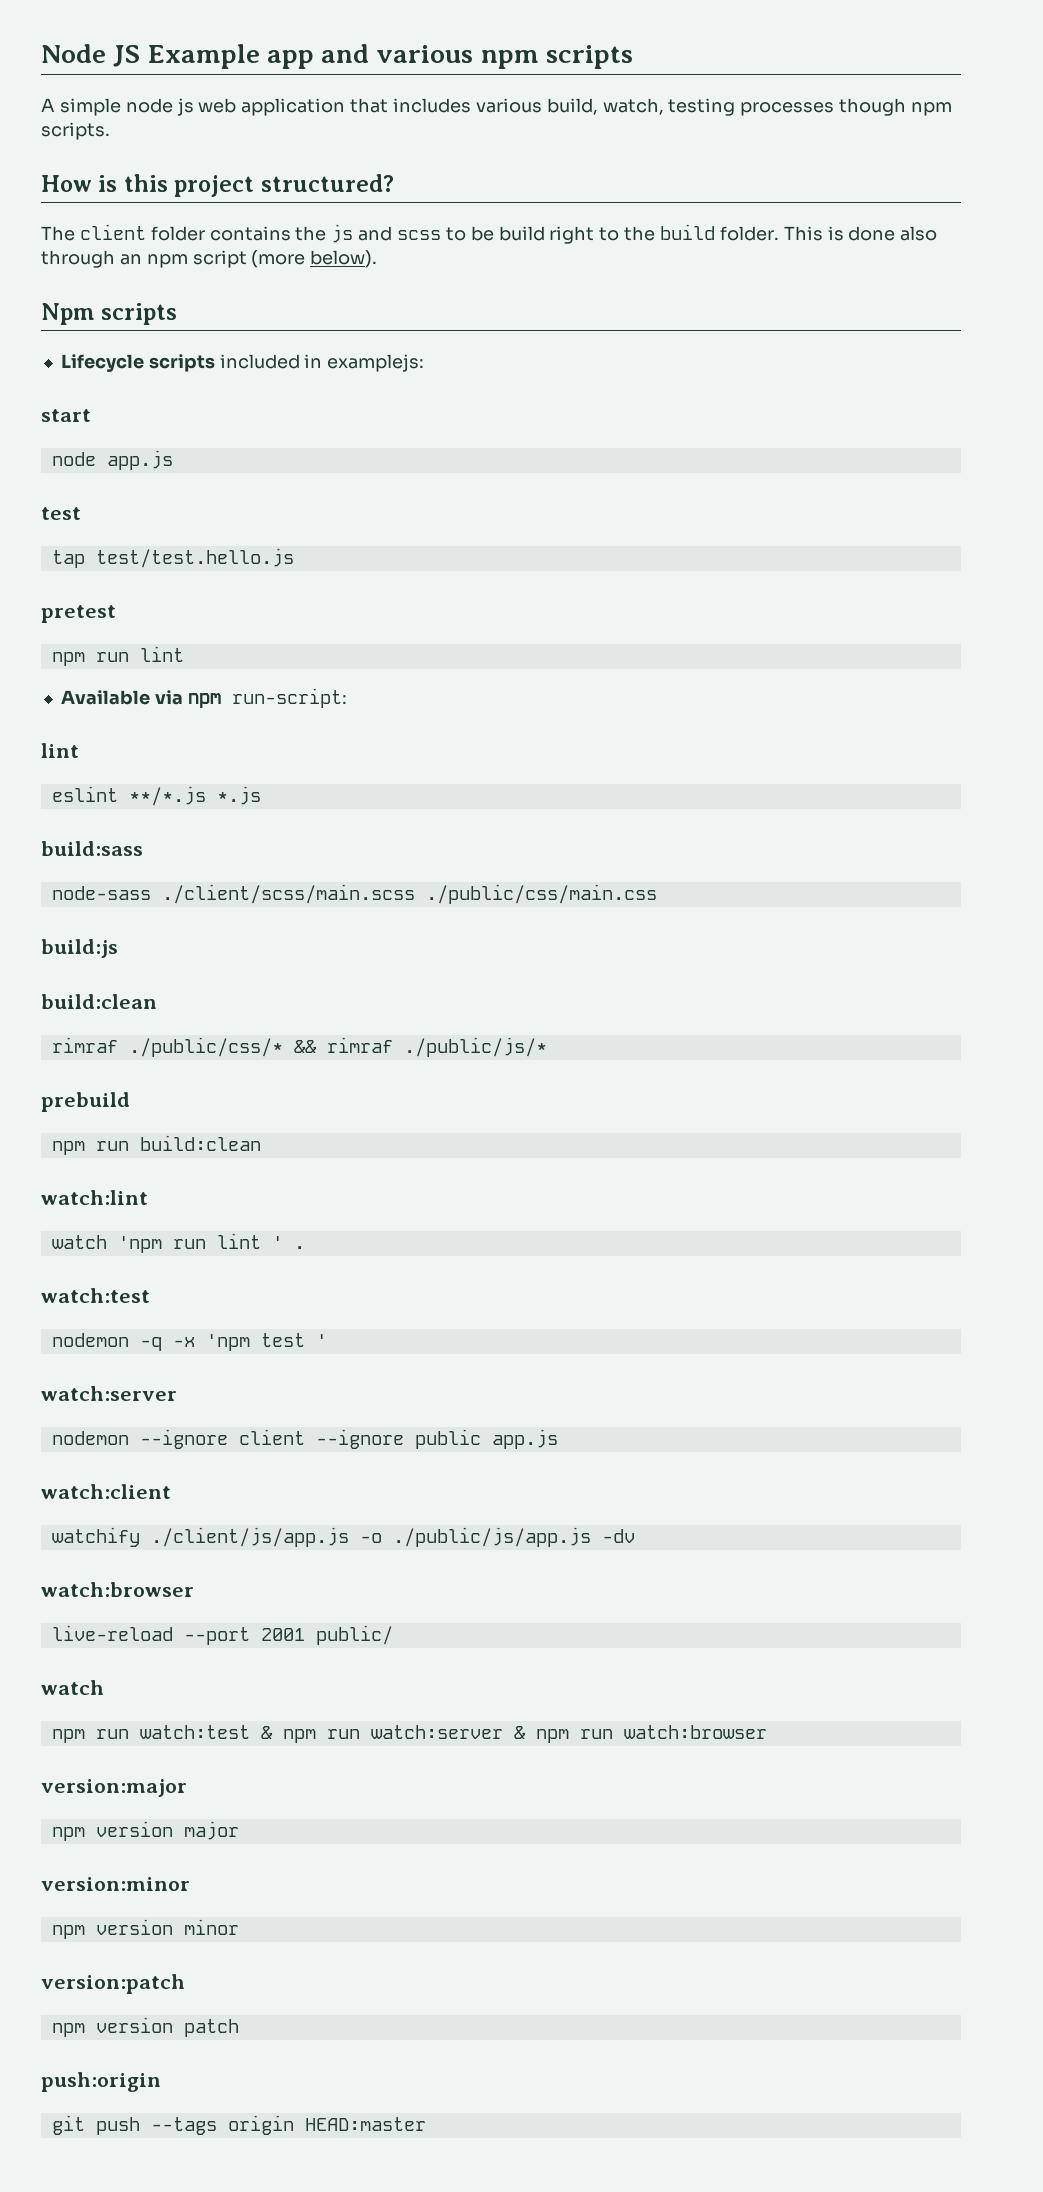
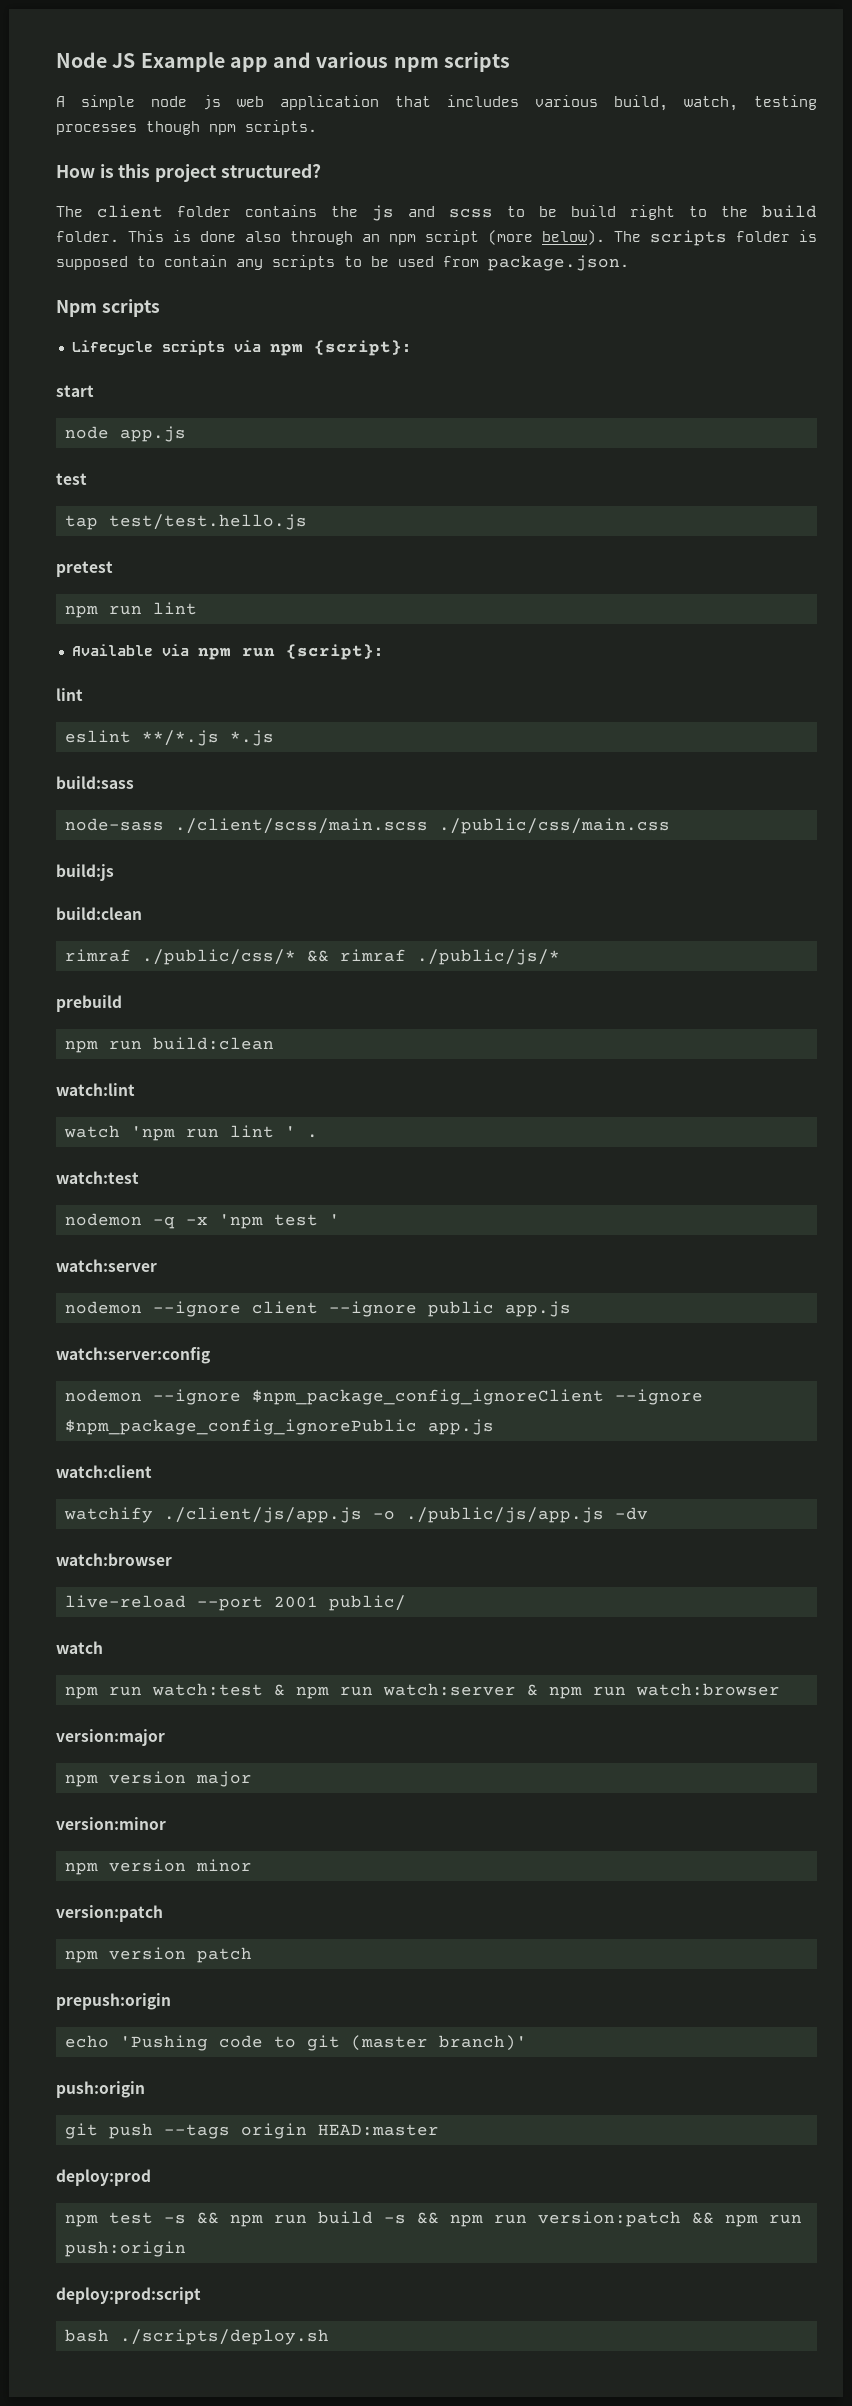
+ The scripts folder is supposed to contain any scripts to be used from package.json.
- Lifecycle scripts included in examplejs:
+ Lifecycle scripts via npm {script}:
- Available via npm run-script:
+ Available via npm run {script}:
+ watch:server:config
+ nodemon --ignore $npm_package_config_ignoreClient --ignore $npm_package_config_ignorePublic app.js
+ prepush:origin
+ echo 'Pushing code to git (master branch)'
+ deploy:prod
+ npm test -s && npm run build -s && npm run version:patch && npm run push:origin
+ deploy:prod:script
+ bash ./scripts/deploy.sh

